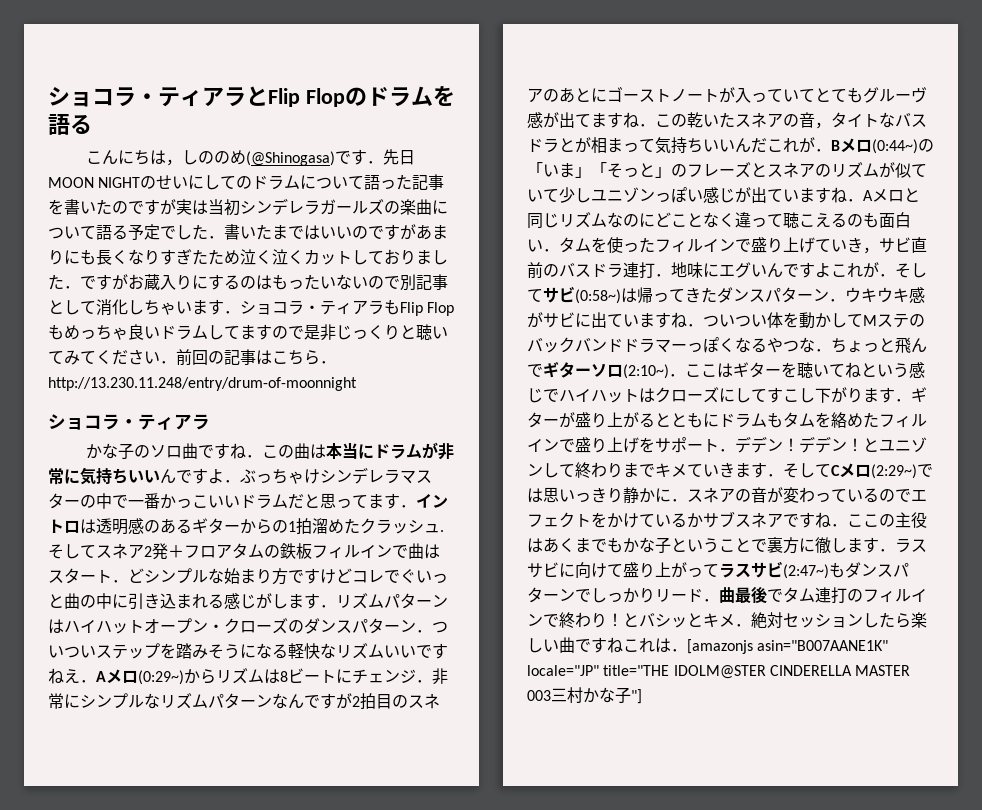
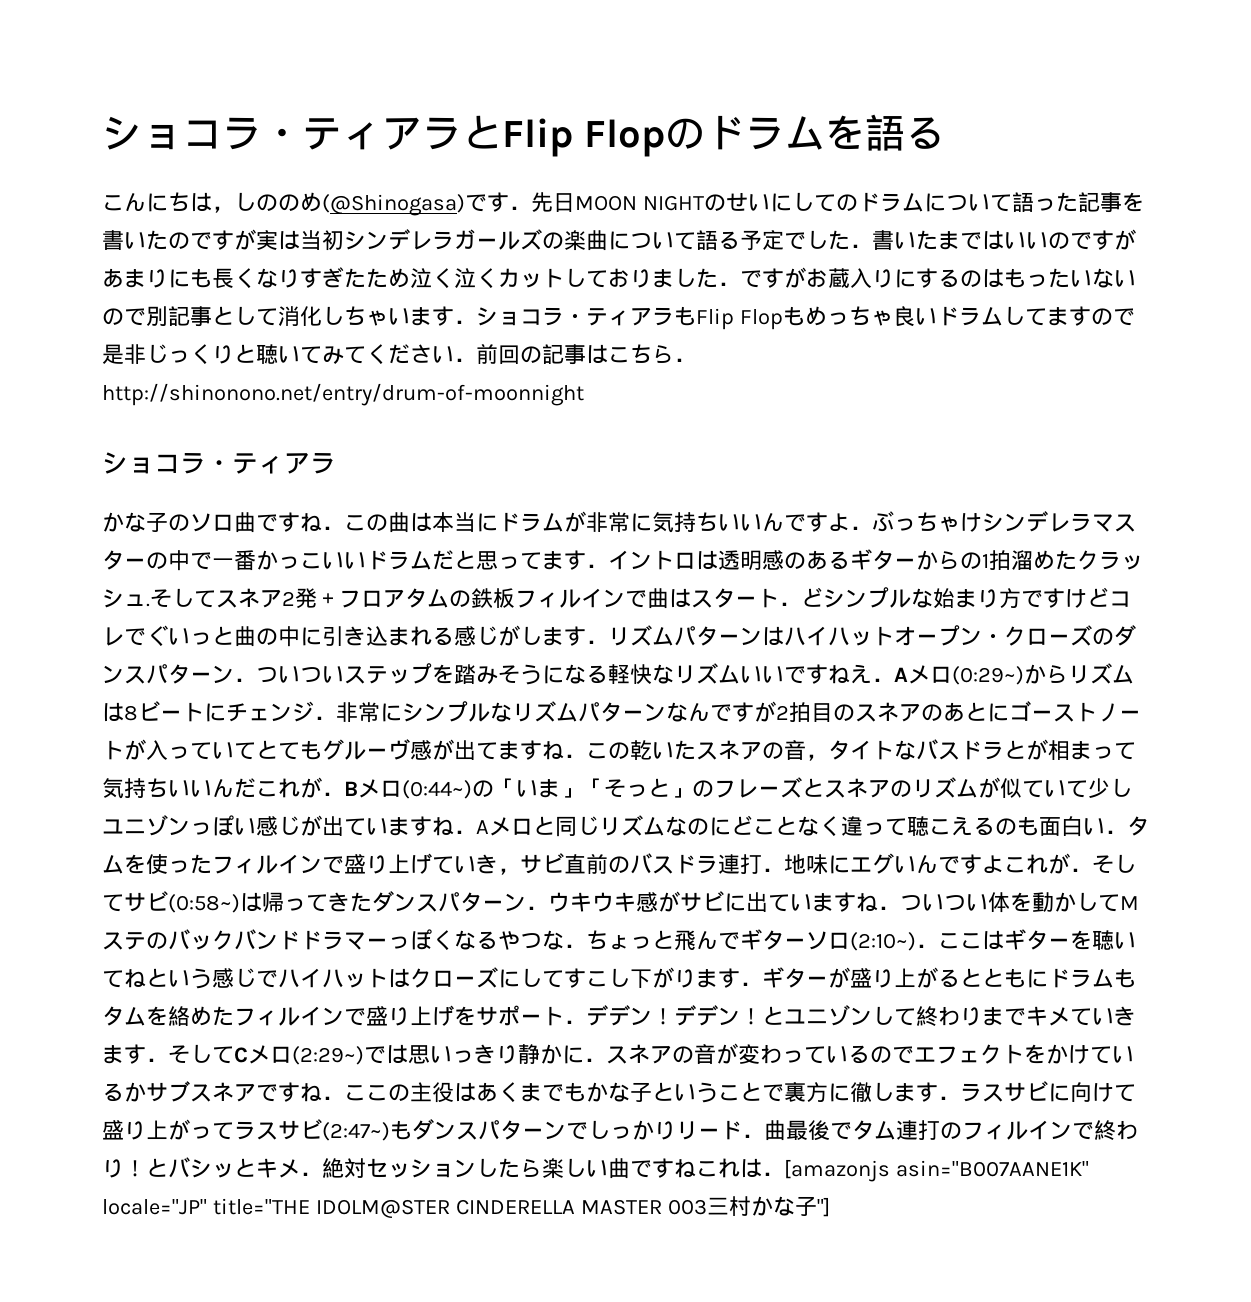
- こんにちは，しののめ(@Shinogasa)です．先日MOON NIGHTのせいにしてのドラムについて語った記事を書いたのですが実は当初シンデレラガールズの楽曲について語る予定でした．書いたまではいいのですがあまりにも長くなりすぎたため泣く泣くカットしておりました．ですがお蔵入りにするのはもったいないので別記事として消化しちゃいます．ショコラ・ティアラもFlip Flopもめっちゃ良いドラムしてますので是非じっくりと聴いてみてください．前回の記事はこちら．http://13.230.11.248/entry/drum-of-moonnight
+ こんにちは，しののめ(@Shinogasa)です．先日MOON NIGHTのせいにしてのドラムについて語った記事を書いたのですが実は当初シンデレラガールズの楽曲について語る予定でした．書いたまではいいのですがあまりにも長くなりすぎたため泣く泣くカットしておりました．ですがお蔵入りにするのはもったいないので別記事として消化しちゃいます．ショコラ・ティアラもFlip Flopもめっちゃ良いドラムしてますので是非じっくりと聴いてみてください．前回の記事はこちら．http://shinonono.net/entry/drum-of-moonnight

